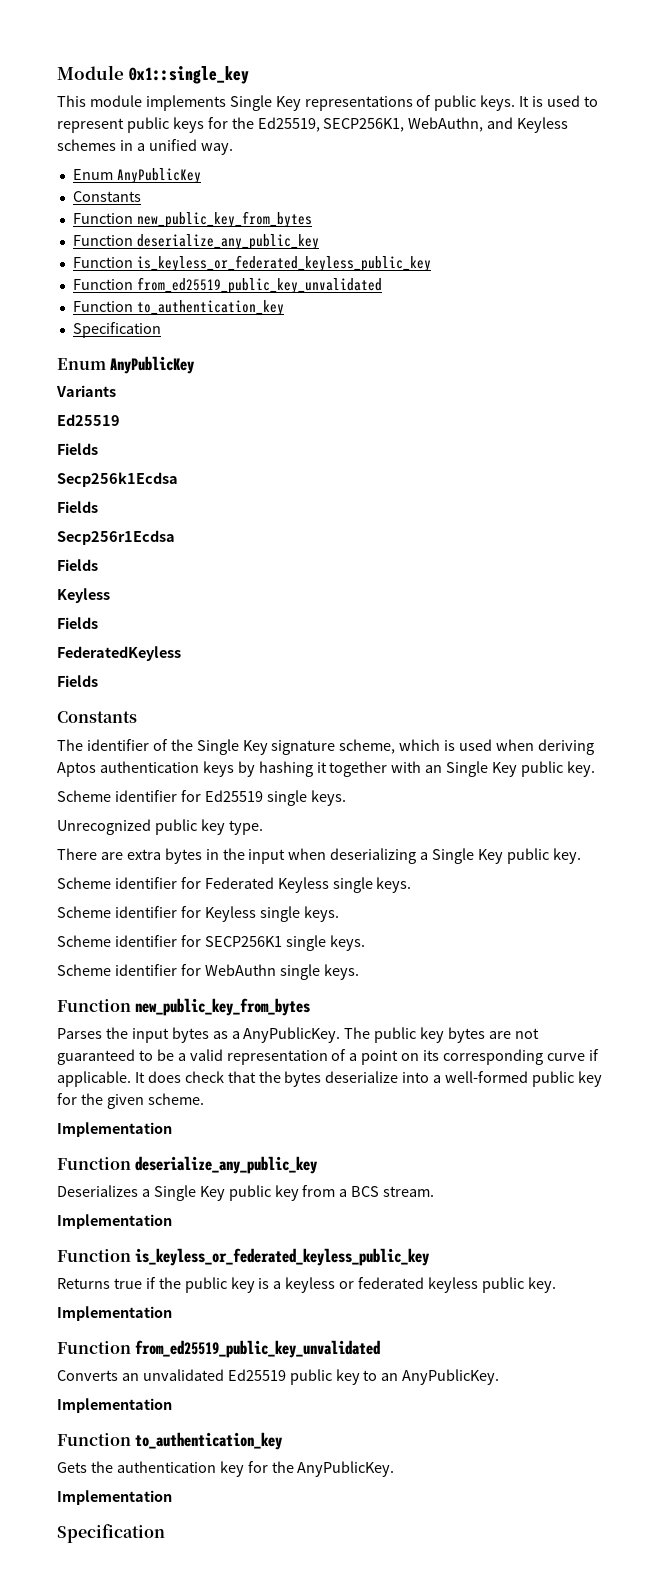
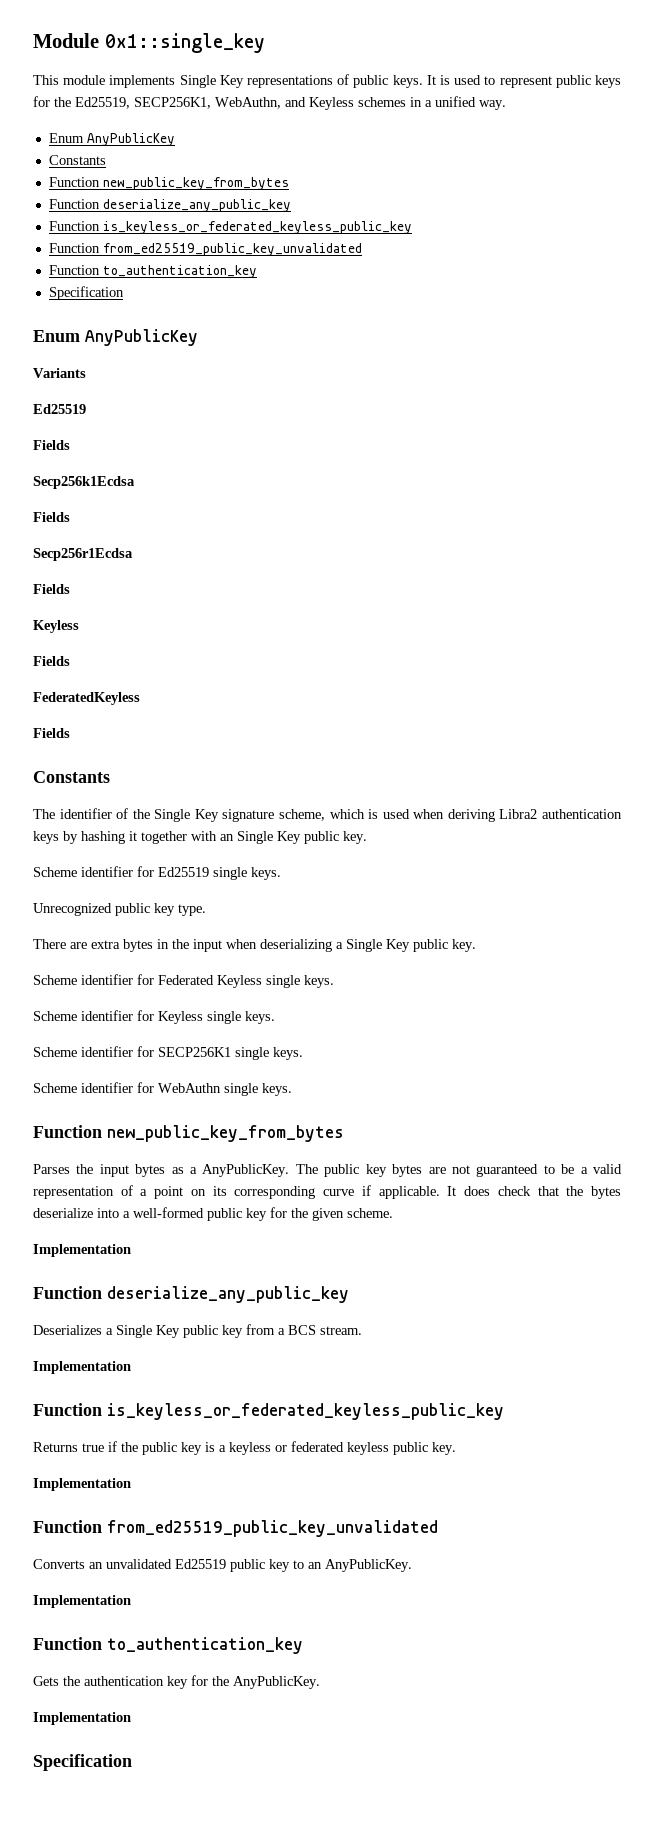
- The identifier of the Single Key signature scheme, which is used when deriving Aptos authentication keys by hashing it together with an Single Key public key.
+ The identifier of the Single Key signature scheme, which is used when deriving Libra2 authentication keys by hashing it together with an Single Key public key.

